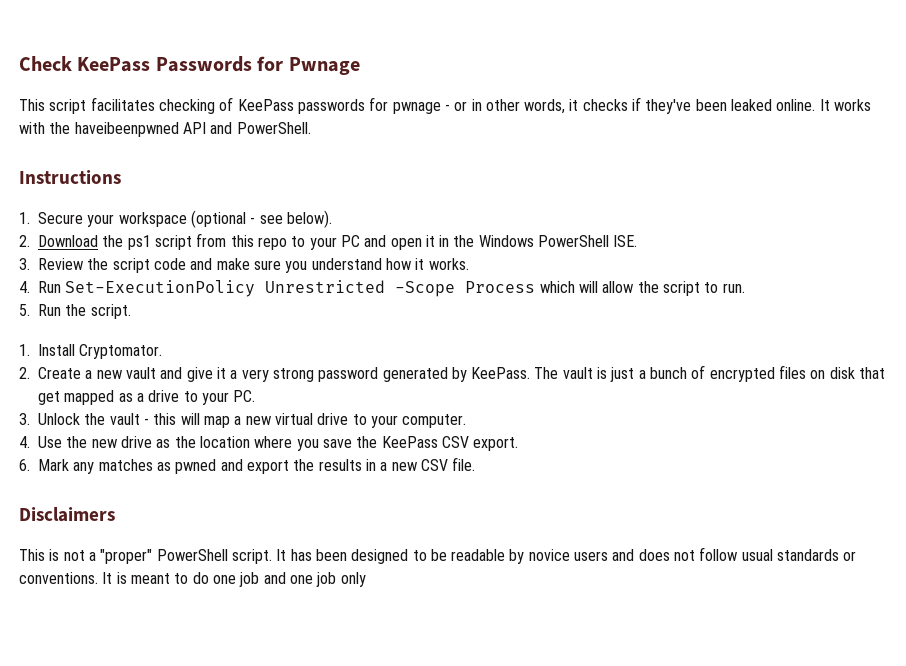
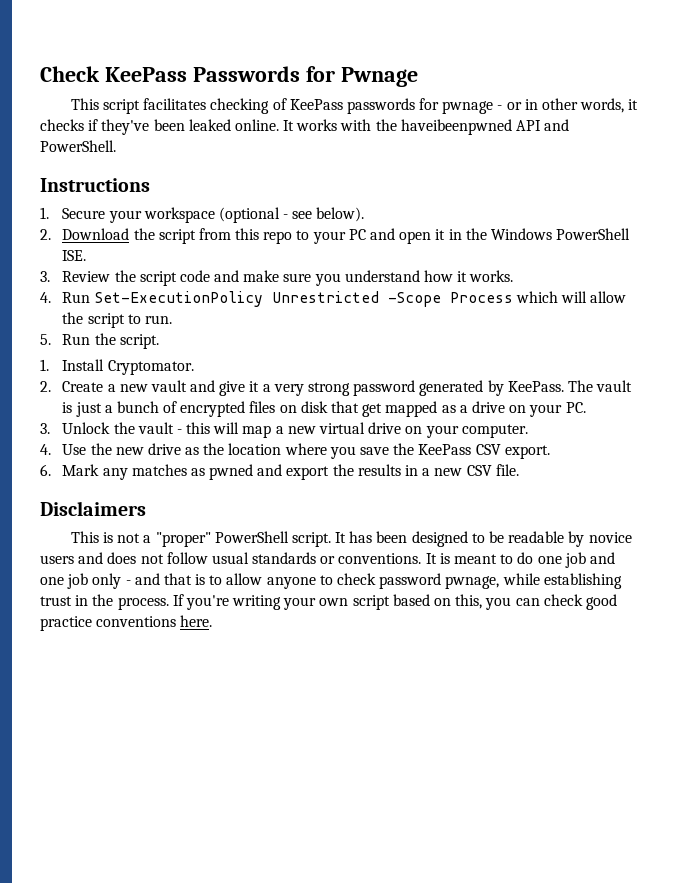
- 2. Download the ps1 script from this repo to your PC and open it in the Windows PowerShell ISE.
+ 2. Download the script from this repo to your PC and open it in the Windows PowerShell ISE.
- The vault is just a bunch of encrypted files on disk that get mapped as a drive to your PC.
+ The vault is just a bunch of encrypted files on disk that get mapped as a drive on your PC.
- 3. Unlock the vault - this will map a new virtual drive to your computer.
+ 3. Unlock the vault - this will map a new virtual drive on your computer.
- It is meant to do one job and one job only
+ It is meant to do one job and one job only - and that is to allow anyone to check password pwnage, while establishing trust in the process. If you're writing your own script based on this, you can check good practice conventions here.

